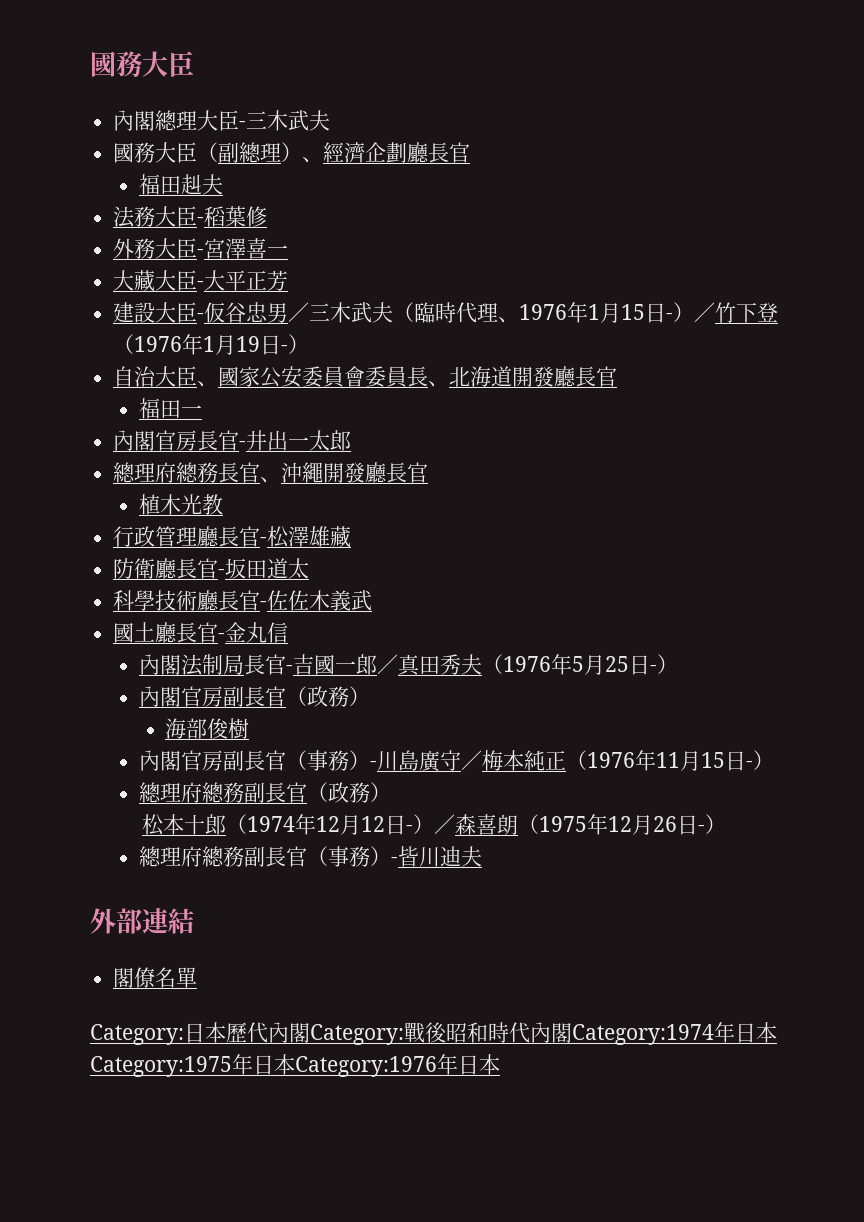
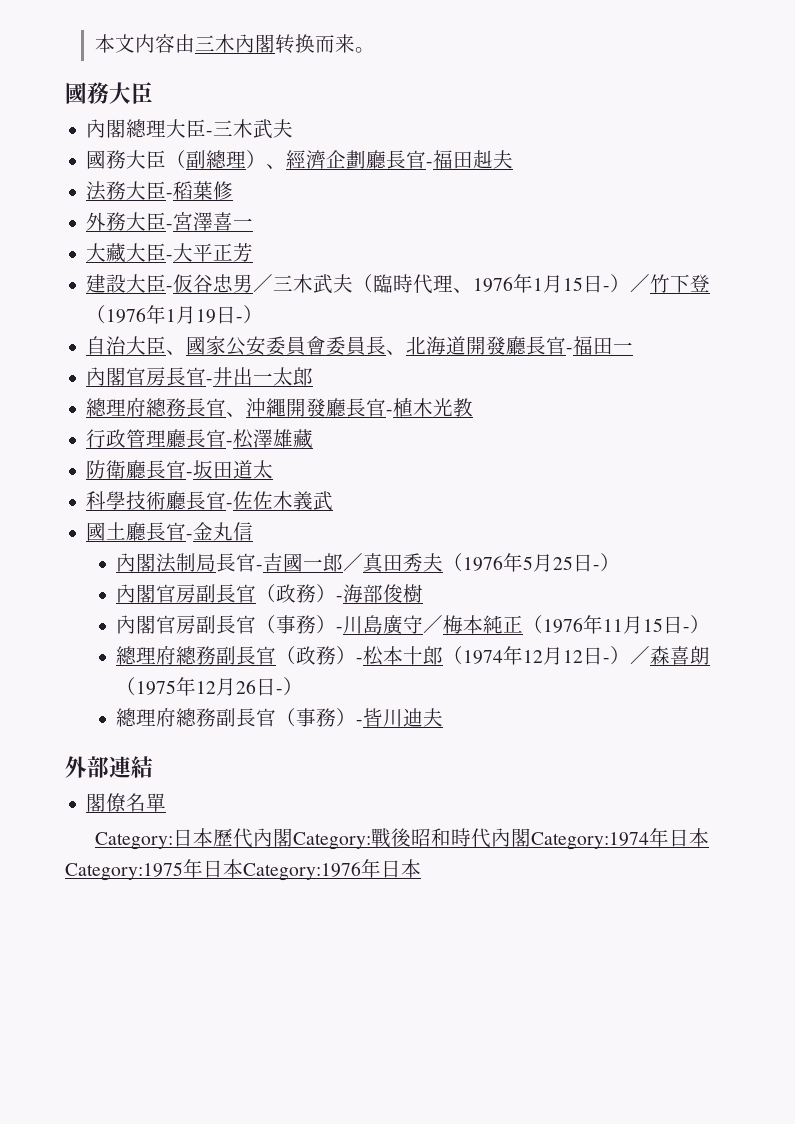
+ 本文内容由三木內閣转换而来。
- 國務大臣（副總理）、經濟企劃廳長官
- 福田赳夫
+ 國務大臣（副總理）、經濟企劃廳長官-福田赳夫
- 自治大臣、國家公安委員會委員長、北海道開發廳長官
- 福田一
+ 自治大臣、國家公安委員會委員長、北海道開發廳長官-福田一
- 總理府總務長官、沖繩開發廳長官
- 植木光教
+ 總理府總務長官、沖繩開發廳長官-植木光教
- 內閣官房副長官（政務）
- 海部俊樹
+ 內閣官房副長官（政務）-海部俊樹
- 總理府總務副長官（政務）
- 松本十郎（1974年12月12日-）／森喜朗（1975年12月26日-）
+ 總理府總務副長官（政務）-松本十郎（1974年12月12日-）／森喜朗（1975年12月26日-）

